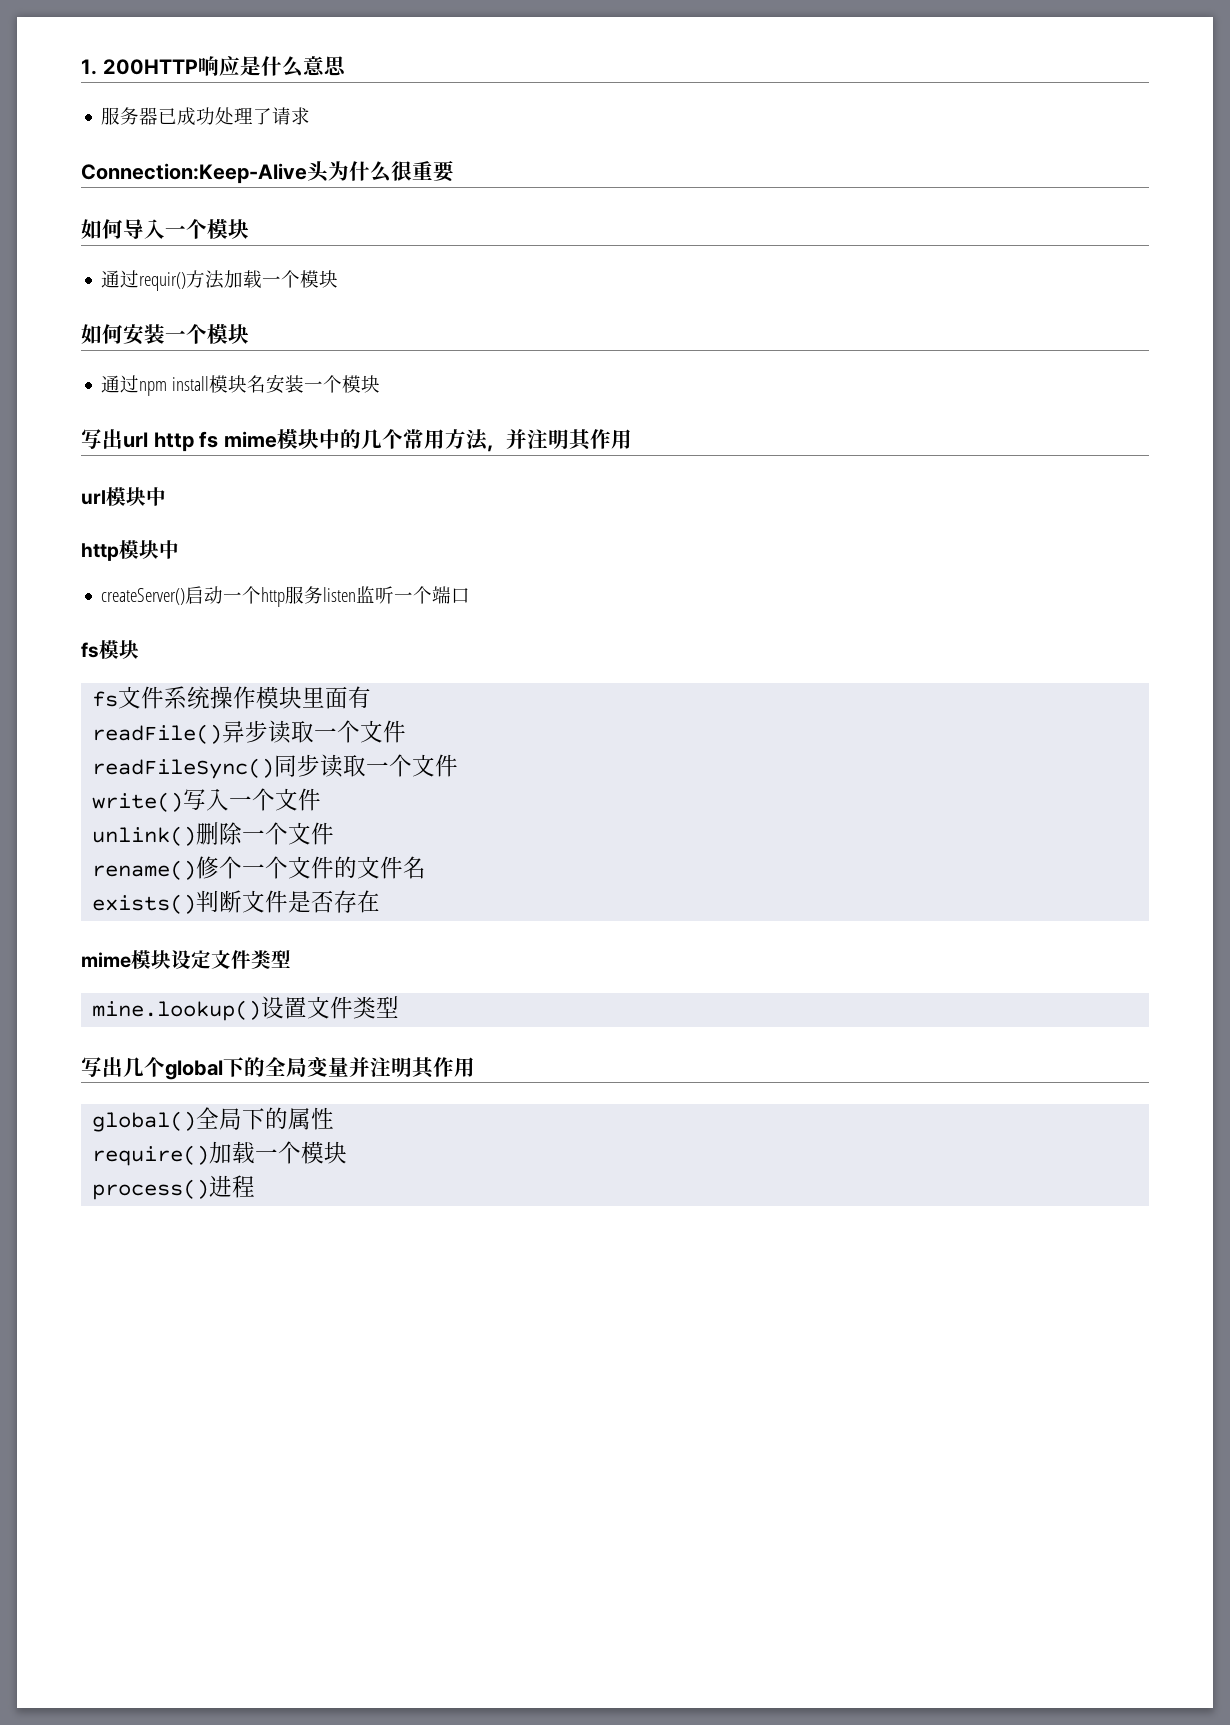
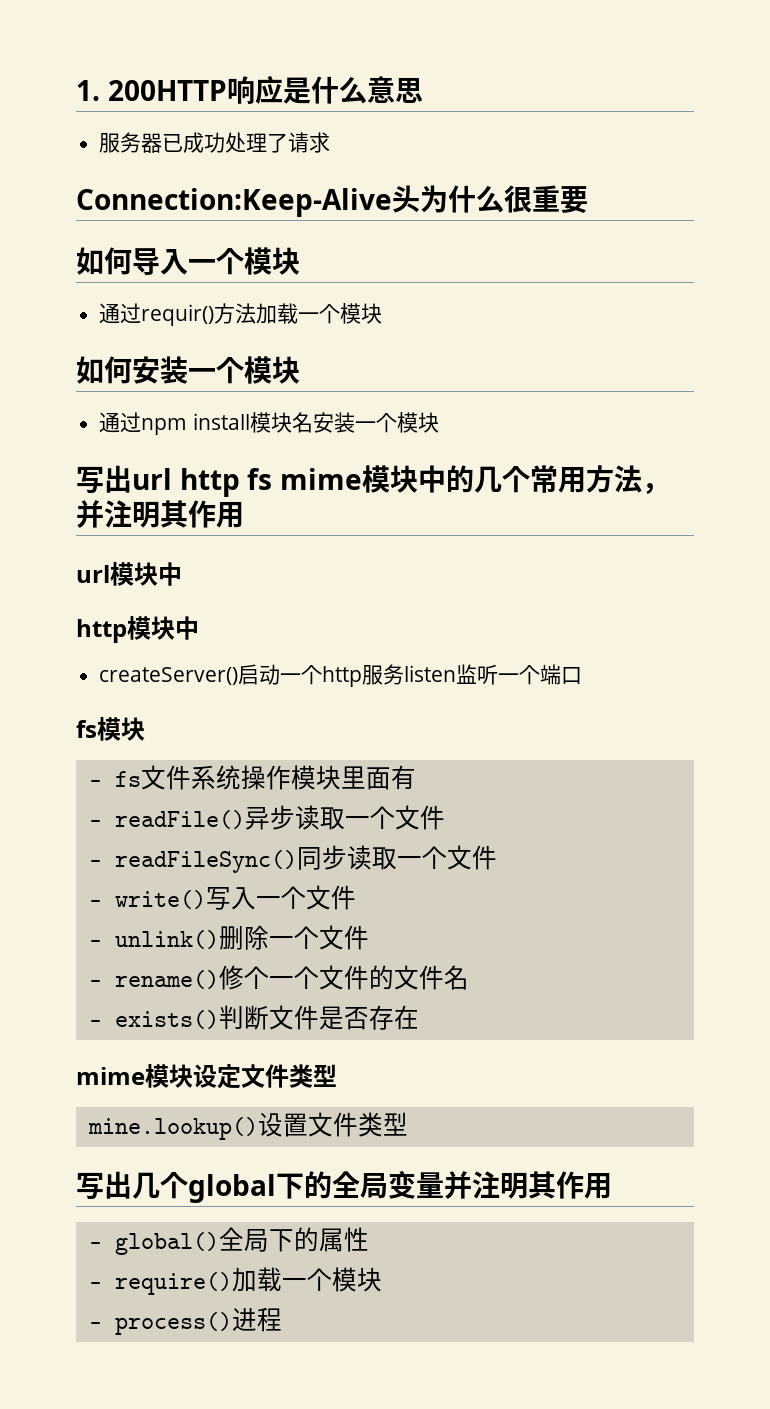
- fs文件系统操作模块里面有
+ - fs文件系统操作模块里面有
- readFile()异步读取一个文件
+ - readFile()异步读取一个文件
- readFileSync()同步读取一个文件
+ - readFileSync()同步读取一个文件
- write()写入一个文件
+ - write()写入一个文件
- unlink()删除一个文件
+ - unlink()删除一个文件
- rename()修个一个文件的文件名
+ - rename()修个一个文件的文件名
- exists()判断文件是否存在
+ - exists()判断文件是否存在
- global()全局下的属性
+ - global()全局下的属性
- require()加载一个模块
+ - require()加载一个模块
- process()进程
+ - process()进程

